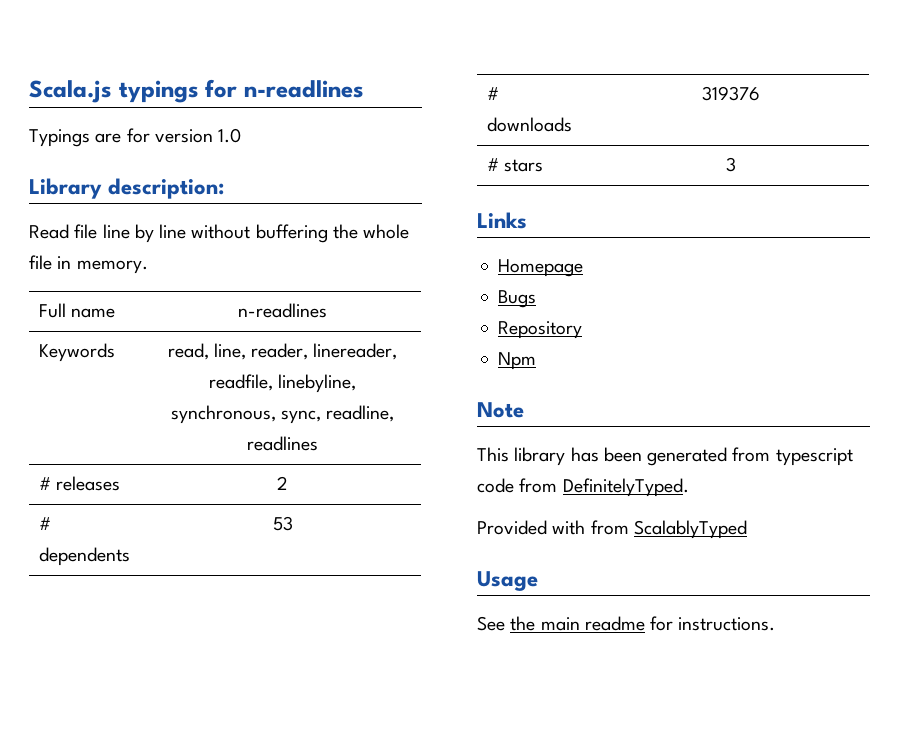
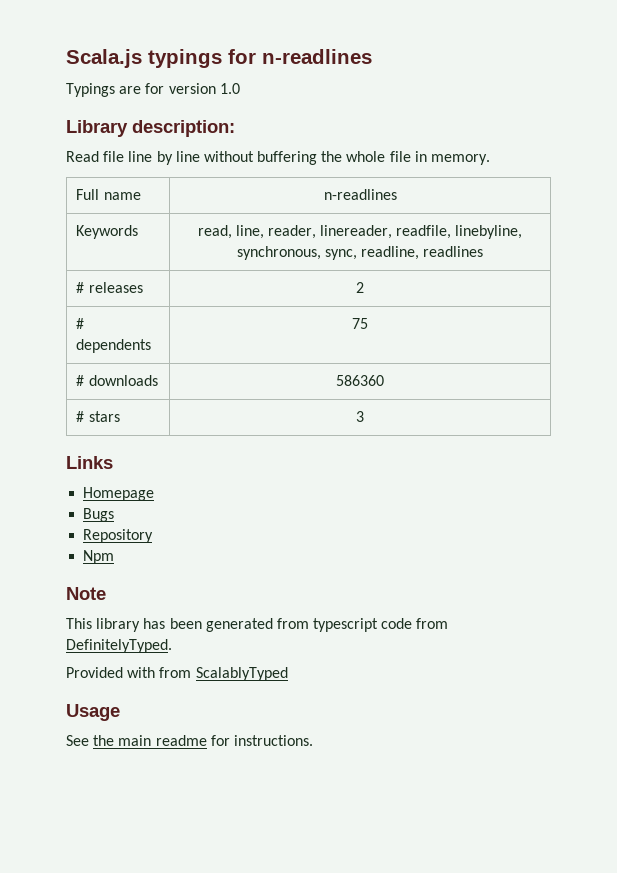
- # dependents | 53
+ # dependents | 75
- # downloads | 319376
+ # downloads | 586360

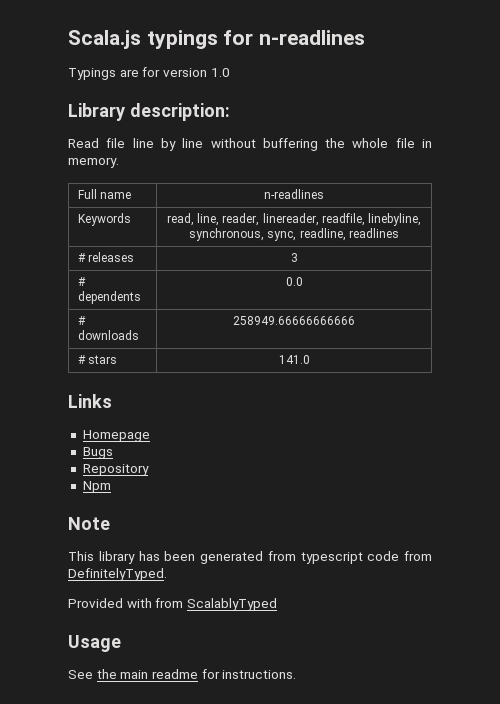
- # releases | 2
+ # releases | 3
- # dependents | 75
+ # dependents | 0.0
- # downloads | 586360
+ # downloads | 258949.66666666666
- # stars | 3
+ # stars | 141.0

